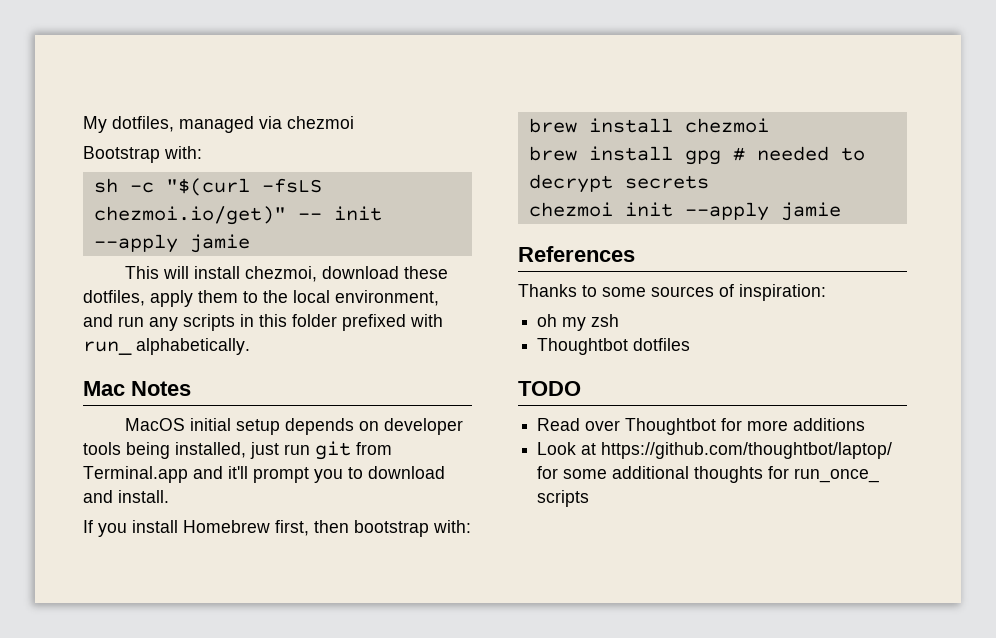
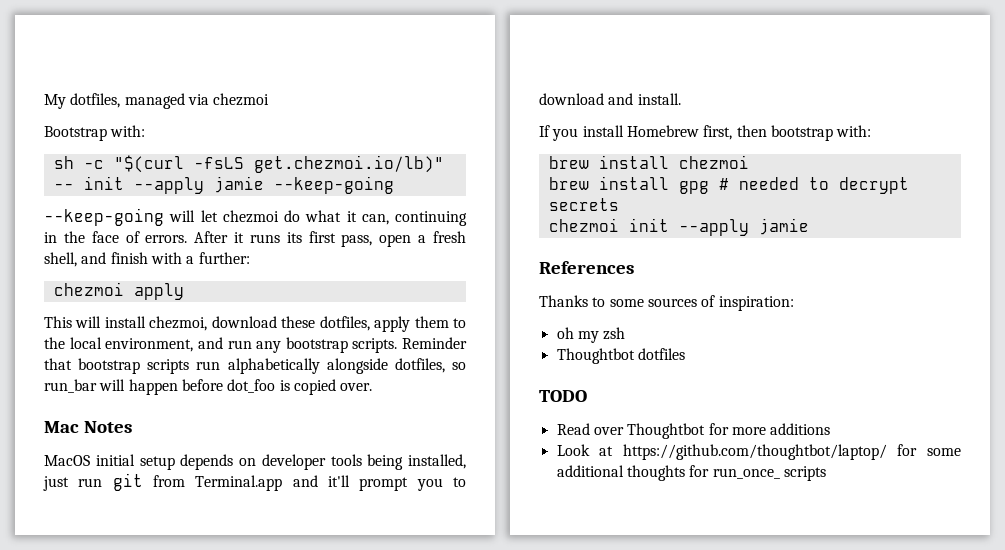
- sh -c "$(curl -fsLS chezmoi.io/get)" -- init --apply jamie
+ sh -c "$(curl -fsLS get.chezmoi.io/lb)" -- init --apply jamie --keep-going
+ --keep-going will let chezmoi do what it can, continuing in the face of errors. After it runs its first pass, open a fresh shell, and finish with a further:
+ chezmoi apply
- This will install chezmoi, download these dotfiles, apply them to the local environment, and run any scripts in this folder prefixed with run_ alphabetically.
+ This will install chezmoi, download these dotfiles, apply them to the local environment, and run any bootstrap scripts. Reminder that bootstrap scripts run alphabetically alongside dotfiles, so run_bar will happen before dot_foo is copied over.

